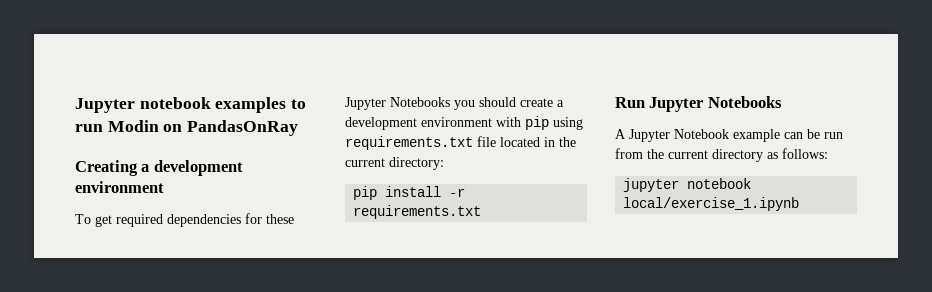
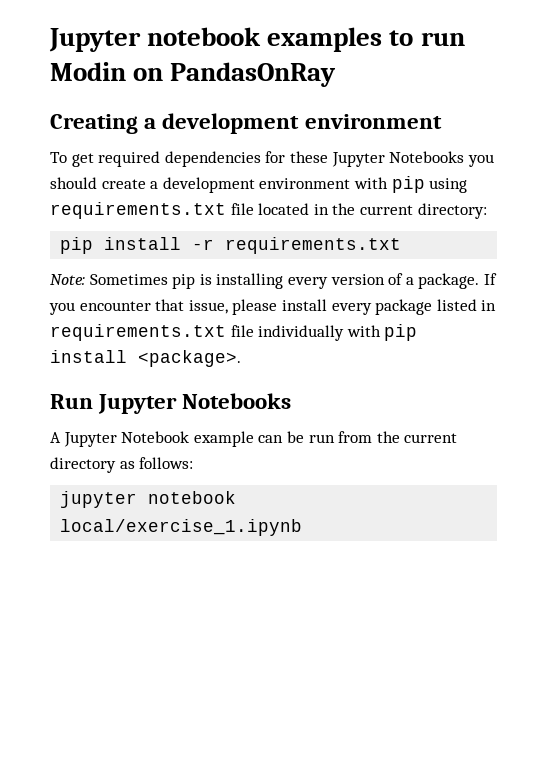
+ Note: Sometimes pip is installing every version of a package. If you encounter that issue, please install every package listed in requirements.txt file individually with pip install <package>.

